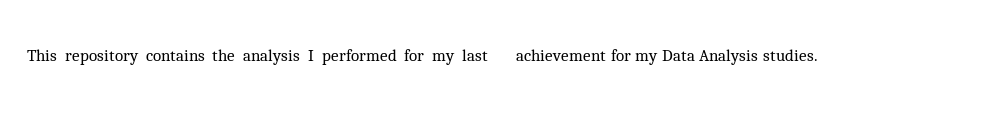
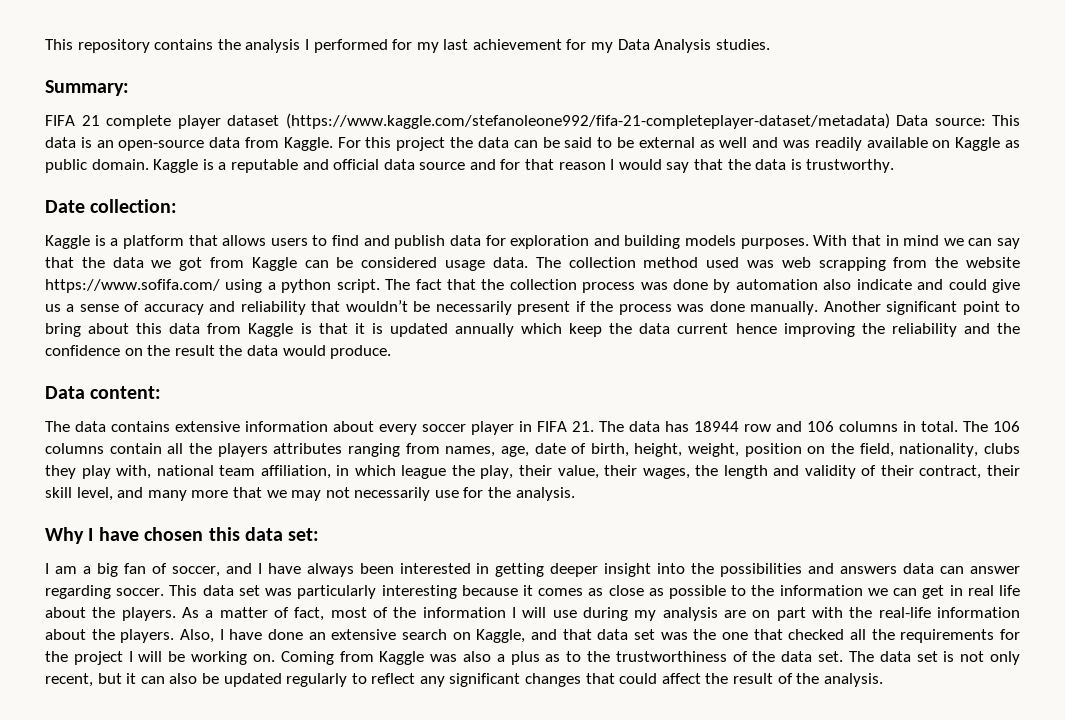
+ Summary:
+ FIFA 21 complete player dataset (https://www.kaggle.com/stefanoleone992/fifa-21-completeplayer-dataset/metadata) Data source: This data is an open-source data from Kaggle. For this project the data can be said to be external as well and was readily available on Kaggle as public domain. Kaggle is a reputable and official data source and for that reason I would say that the data is trustworthy.
+ Date collection:
+ Kaggle is a platform that allows users to find and publish data for exploration and building models purposes. With that in mind we can say that the data we got from Kaggle can be considered usage data. The collection method used was web scrapping from the website https://www.sofifa.com/ using a python script. The fact that the collection process was done by automation also indicate and could give us a sense of accuracy and reliability that wouldn’t be necessarily present if the process was done manually. Another significant point to bring about this data from Kaggle is that it is updated annually which keep the data current hence improving the reliability and the confidence on the result the data would produce.
+ Data content:
+ The data contains extensive information about every soccer player in FIFA 21. The data has 18944 row and 106 columns in total. The 106 columns contain all the players attributes ranging from names, age, date of birth, height, weight, position on the field, nationality, clubs they play with, national team affiliation, in which league the play, their value, their wages, the length and validity of their contract, their skill level, and many more that we may not necessarily use for the analysis.
+ Why I have chosen this data set:
+ I am a big fan of soccer, and I have always been interested in getting deeper insight into the possibilities and answers data can answer regarding soccer. This data set was particularly interesting because it comes as close as possible to the information we can get in real life about the players. As a matter of fact, most of the information I will use during my analysis are on part with the real-life information about the players. Also, I have done an extensive search on Kaggle, and that data set was the one that checked all the requirements for the project I will be working on. Coming from Kaggle was also a plus as to the trustworthiness of the data set. The data set is not only recent, but it can also be updated regularly to reflect any significant changes that could affect the result of the analysis.

